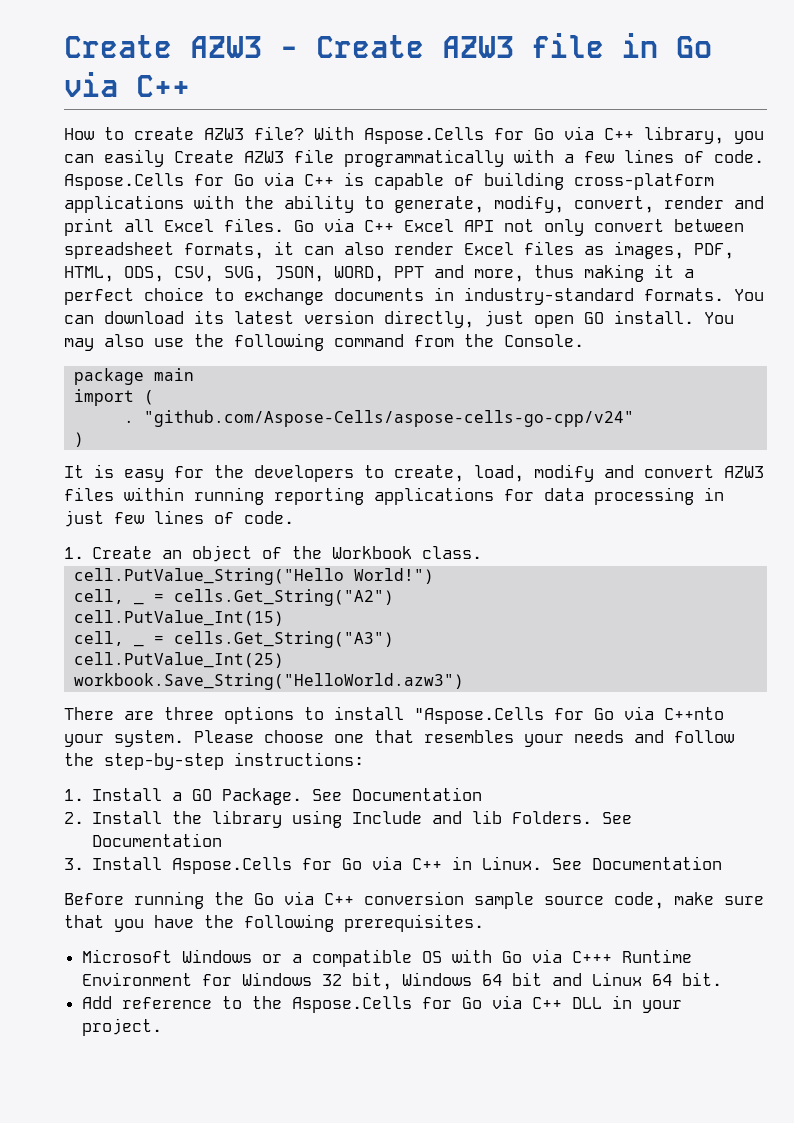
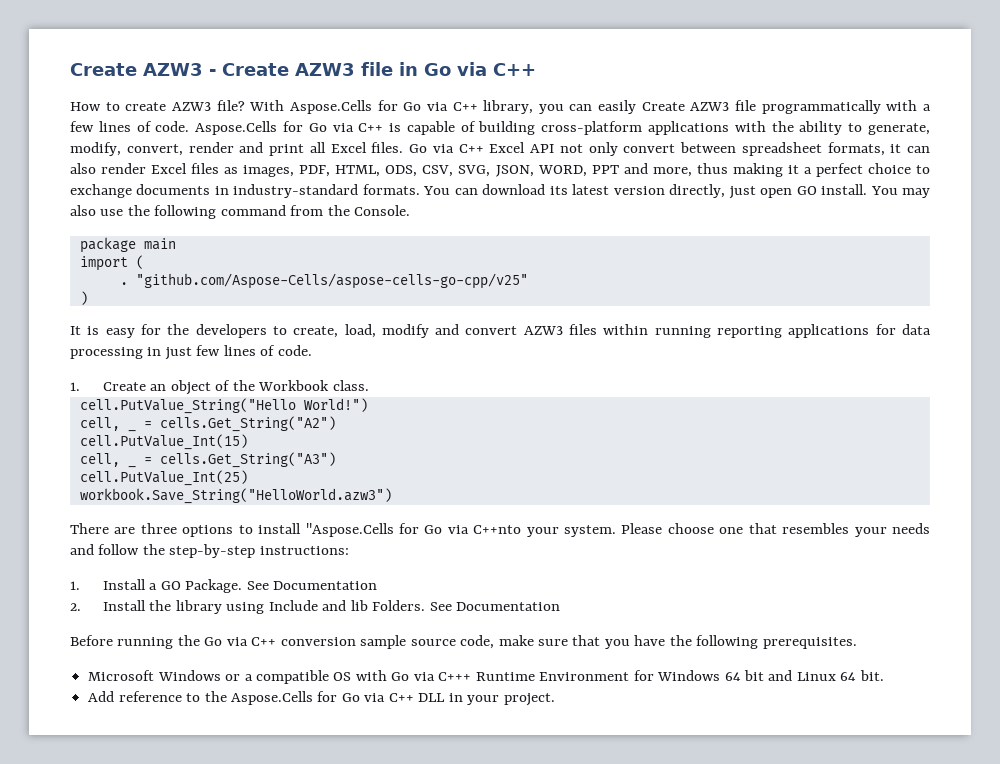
- "github.com/Aspose-Cells/aspose-cells-go-cpp/v24"
+ "github.com/Aspose-Cells/aspose-cells-go-cpp/v25"
- 3. Install Aspose.Cells for Go via C++ in Linux. See Documentation
- Microsoft Windows or a compatible OS with Go via C+++ Runtime Environment for Windows 32 bit, Windows 64 bit and Linux 64 bit.
+ Microsoft Windows or a compatible OS with Go via C+++ Runtime Environment for Windows 64 bit and Linux 64 bit.

